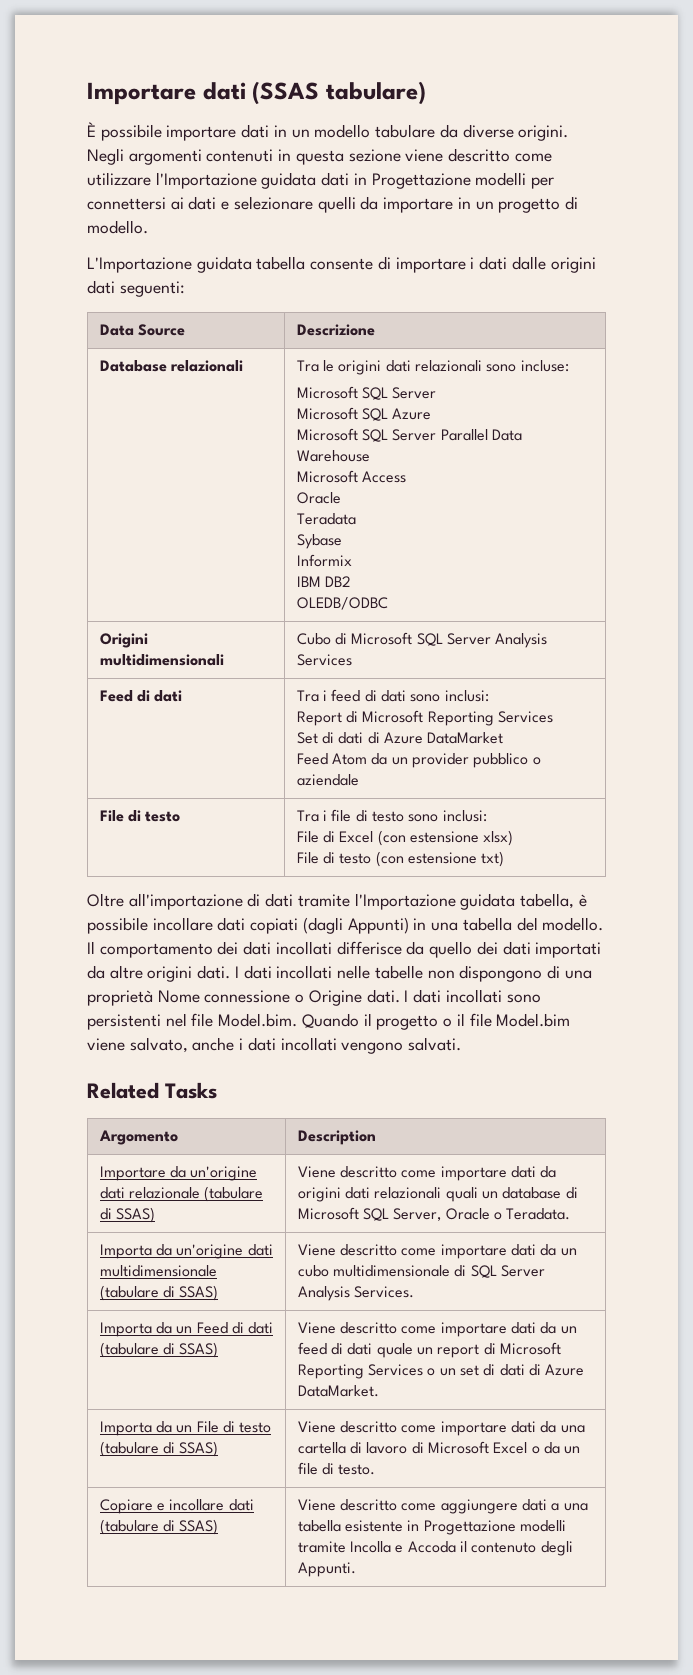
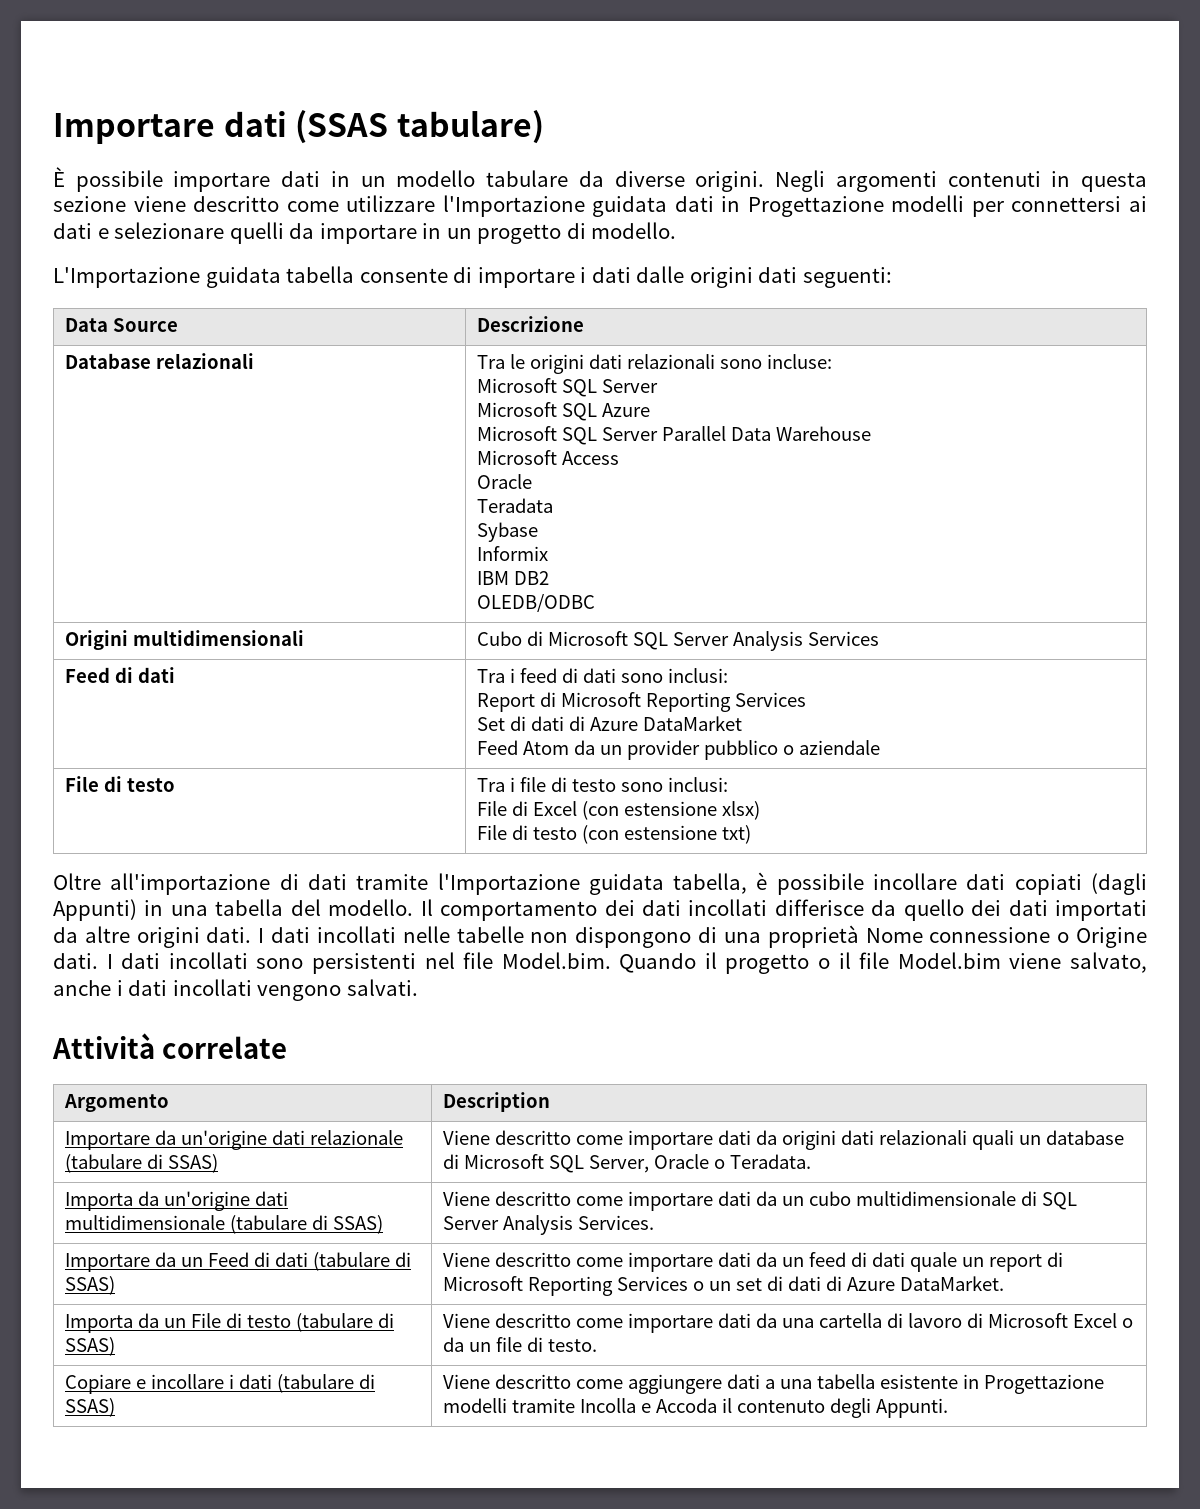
- Related Tasks
+ Attività correlate
- Importa da un Feed di dati (tabulare di SSAS) | Viene descritto come importare dati da un feed di dati quale un report di Microsoft Reporting Services o un set di dati di Azure DataMarket.
+ Importare da un Feed di dati (tabulare di SSAS) | Viene descritto come importare dati da un feed di dati quale un report di Microsoft Reporting Services o un set di dati di Azure DataMarket.
- Copiare e incollare dati (tabulare di SSAS) | Viene descritto come aggiungere dati a una tabella esistente in Progettazione modelli tramite Incolla e Accoda il contenuto degli Appunti.
+ Copiare e incollare i dati (tabulare di SSAS) | Viene descritto come aggiungere dati a una tabella esistente in Progettazione modelli tramite Incolla e Accoda il contenuto degli Appunti.

